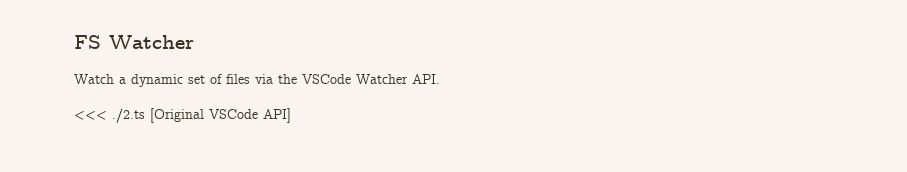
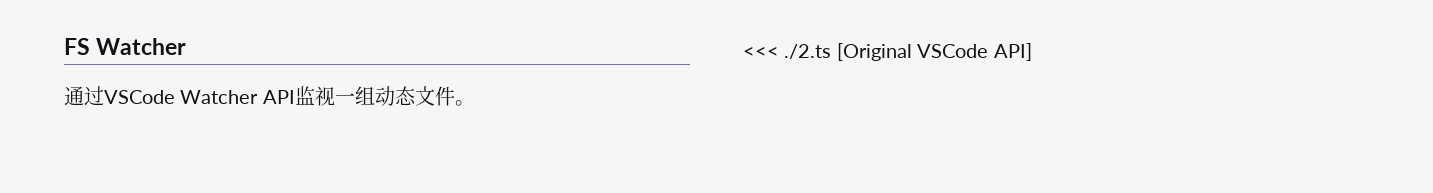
- Watch a dynamic set of files via the VSCode Watcher API.
+ 通过VSCode Watcher API监视一组动态文件。

